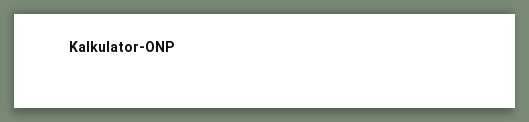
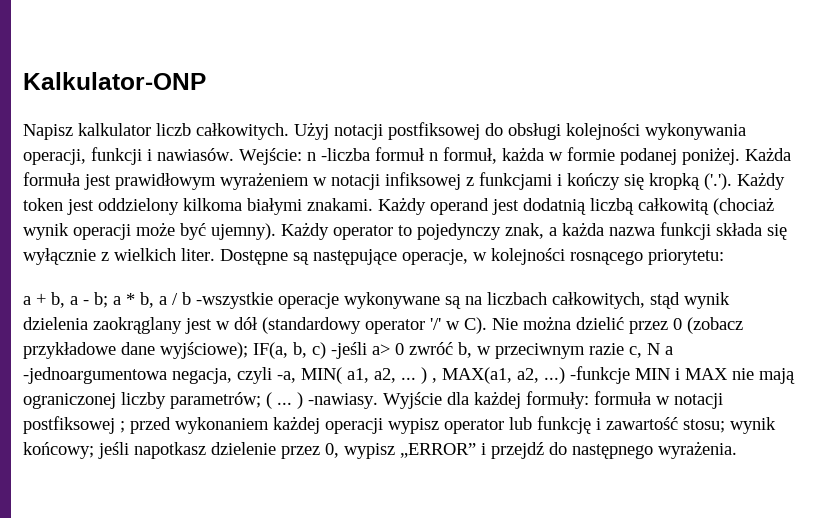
+ Napisz kalkulator liczb całkowitych. Użyj notacji postfiksowej do obsługi kolejności wykonywania operacji, funkcji i nawiasów. Wejście: n -liczba formuł n formuł, każda w formie podanej poniżej. Każda formuła jest prawidłowym wyrażeniem w notacji infiksowej z funkcjami i kończy się kropką ('.'). Każdy token jest oddzielony kilkoma białymi znakami. Każdy operand jest dodatnią liczbą całkowitą (chociaż wynik operacji może być ujemny). Każdy operator to pojedynczy znak, a każda nazwa funkcji składa się wyłącznie z wielkich liter. Dostępne są następujące operacje, w kolejności rosnącego priorytetu:
+ a + b, a - b; a * b, a / b -wszystkie operacje wykonywane są na liczbach całkowitych, stąd wynik dzielenia zaokrąglany jest w dół (standardowy operator '/' w C). Nie można dzielić przez 0 (zobacz przykładowe dane wyjściowe); IF(a, b, c) -jeśli a> 0 zwróć b, w przeciwnym razie c, N a -jednoargumentowa negacja, czyli -a, MIN( a1, a2, ... ) , MAX(a1, a2, ...) -funkcje MIN i MAX nie mają ograniczonej liczby parametrów; ( ... ) -nawiasy. Wyjście dla każdej formuły: formuła w notacji postfiksowej ; przed wykonaniem każdej operacji wypisz operator lub funkcję i zawartość stosu; wynik końcowy; jeśli napotkasz dzielenie przez 0, wypisz „ERROR” i przejdź do następnego wyrażenia.

